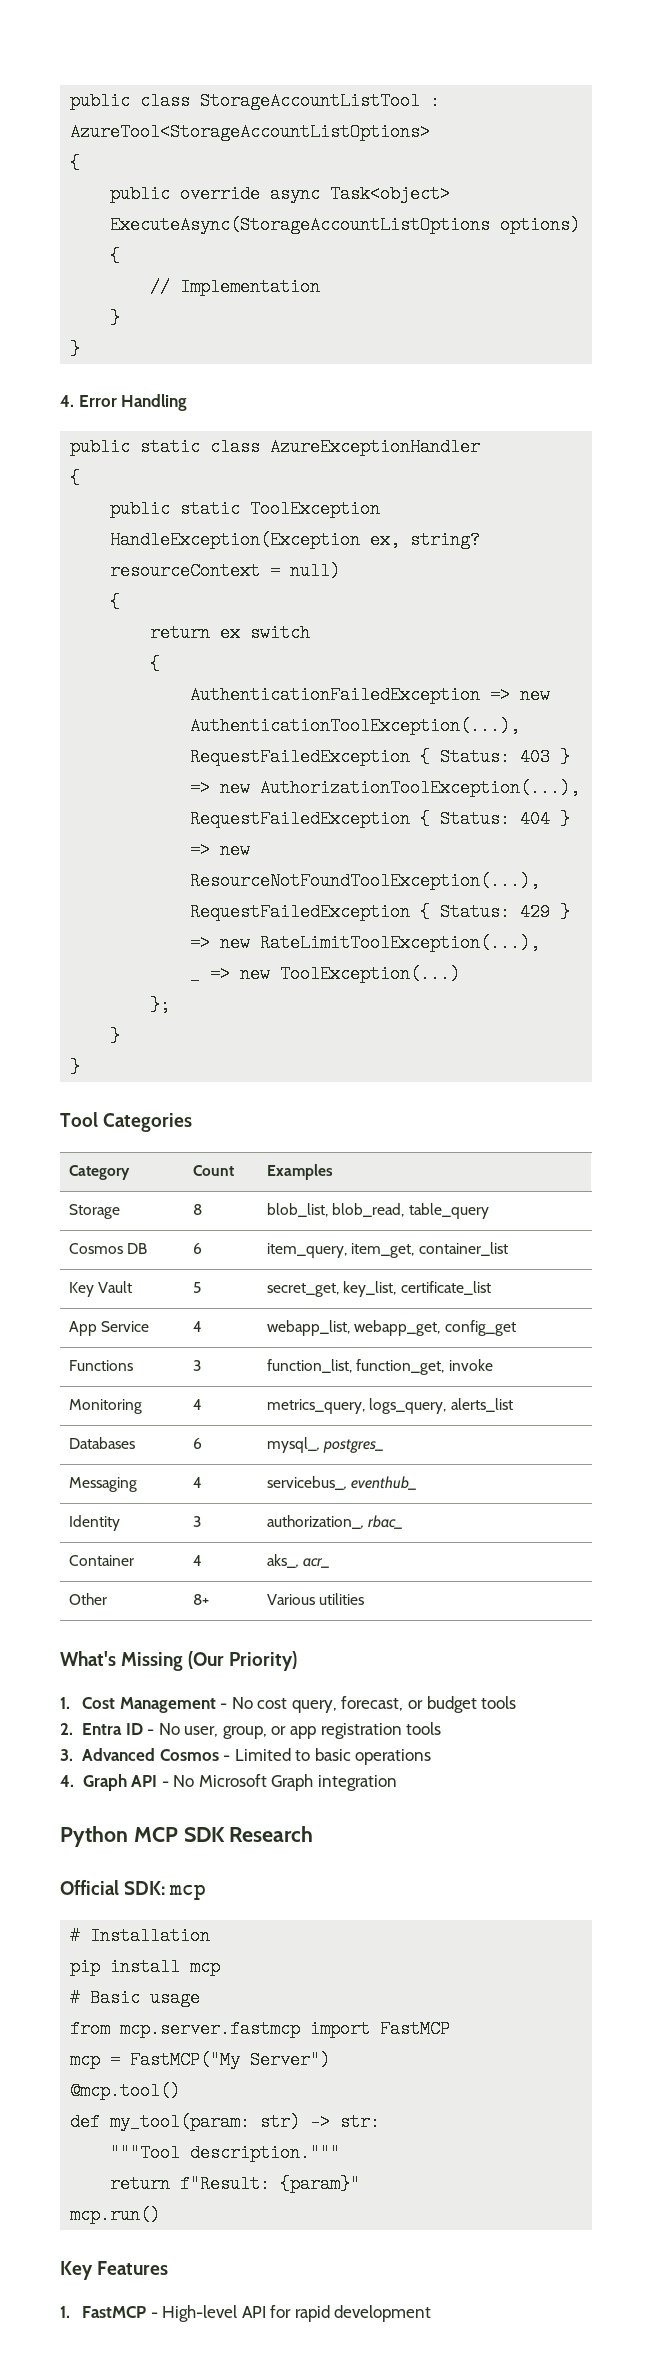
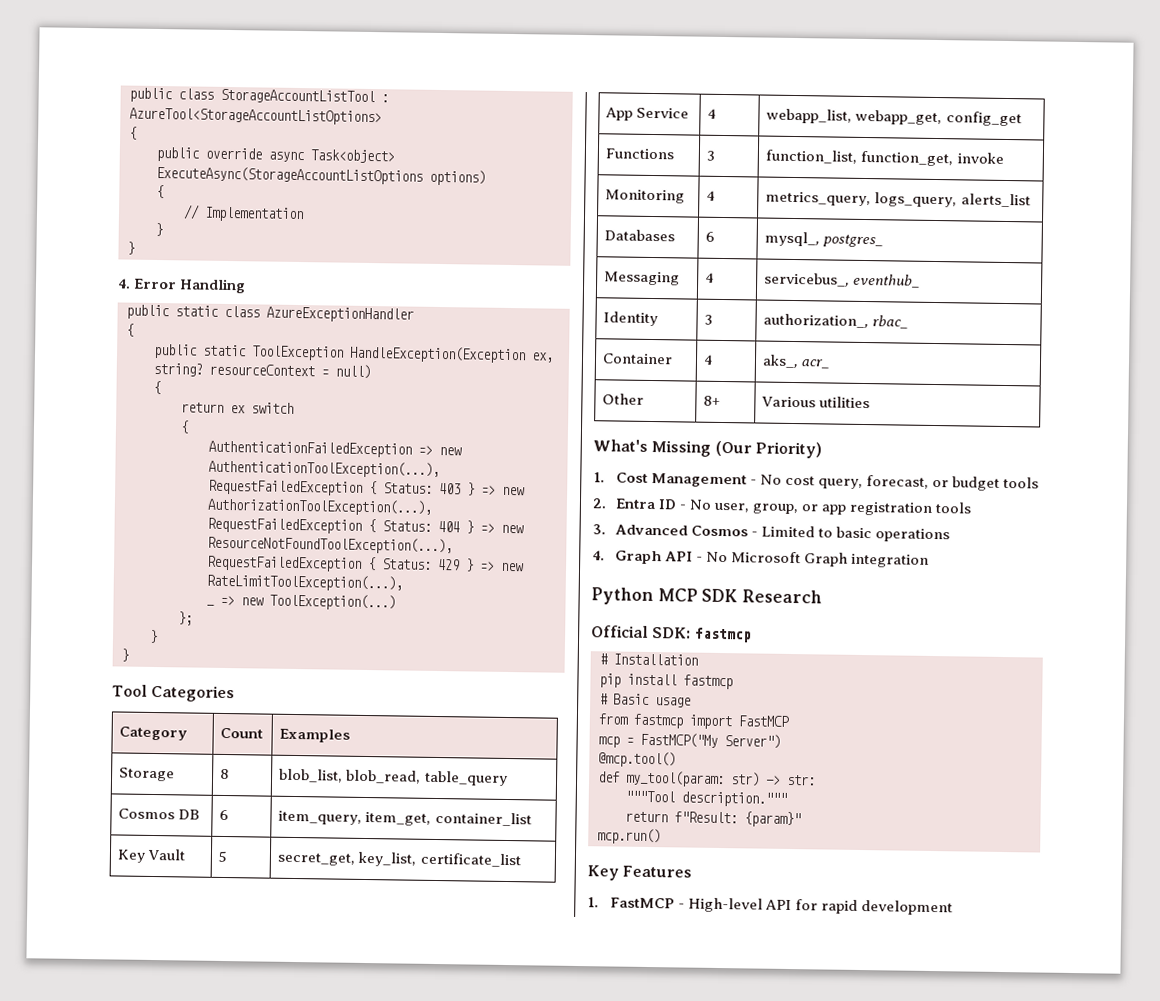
- Official SDK: mcp
+ Official SDK: fastmcp
- pip install mcp
+ pip install fastmcp
- from mcp.server.fastmcp import FastMCP
+ from fastmcp import FastMCP

